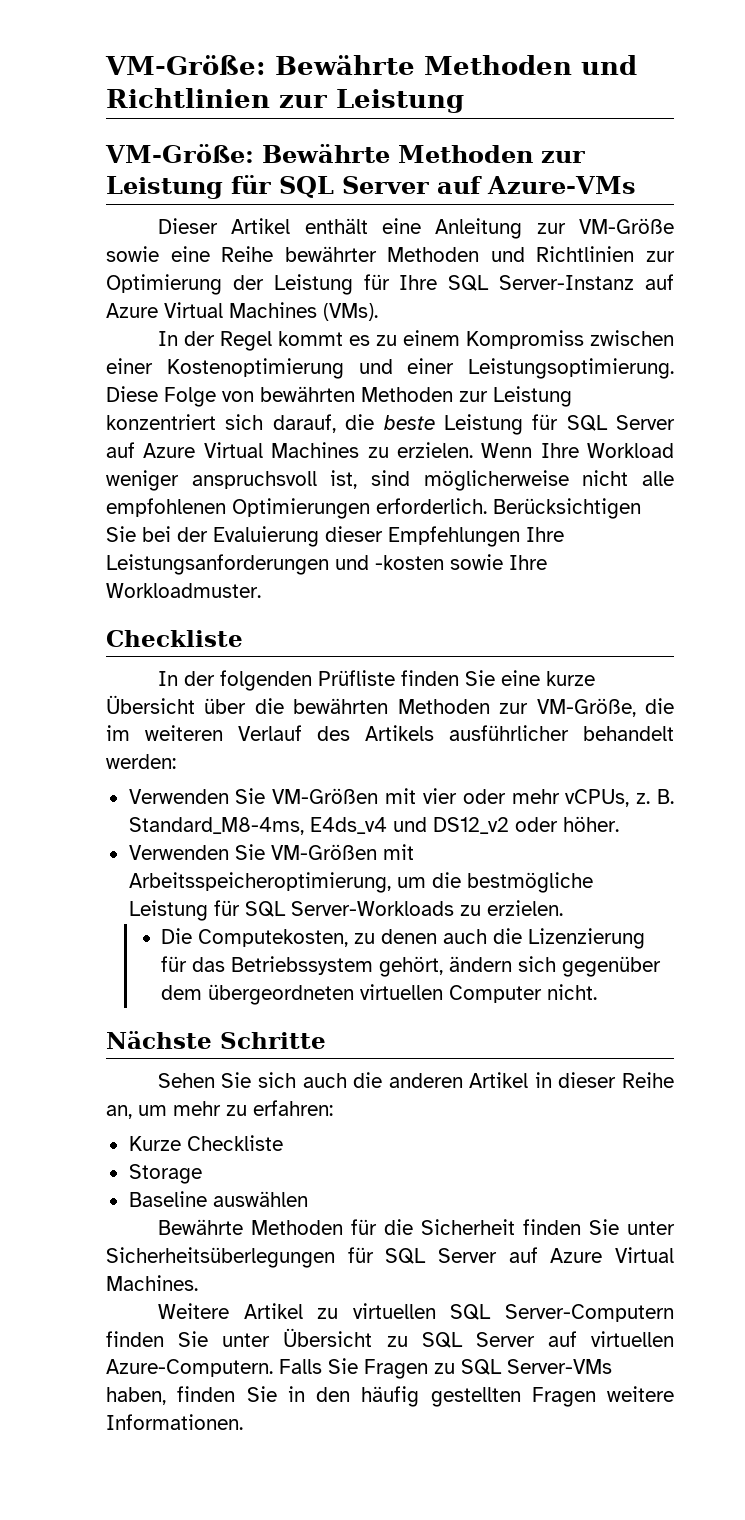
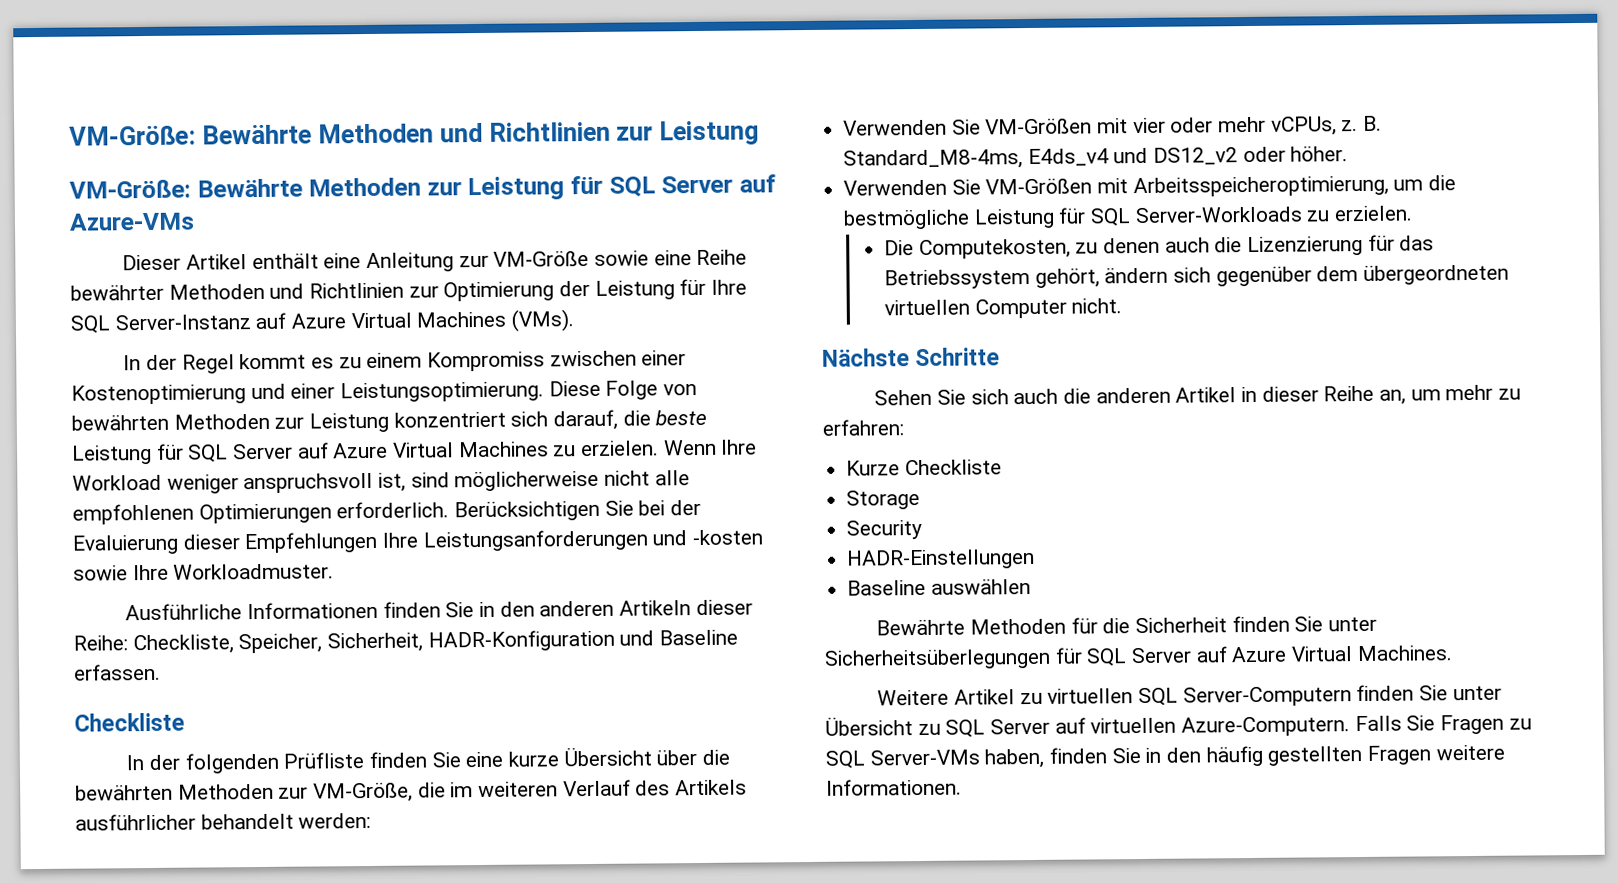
+ Ausführliche Informationen finden Sie in den anderen Artikeln dieser Reihe: Checkliste, Speicher, Sicherheit, HADR-Konfiguration und Baseline erfassen.
+ Security
+ HADR-Einstellungen

